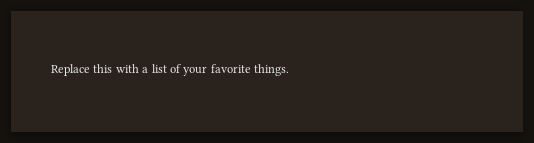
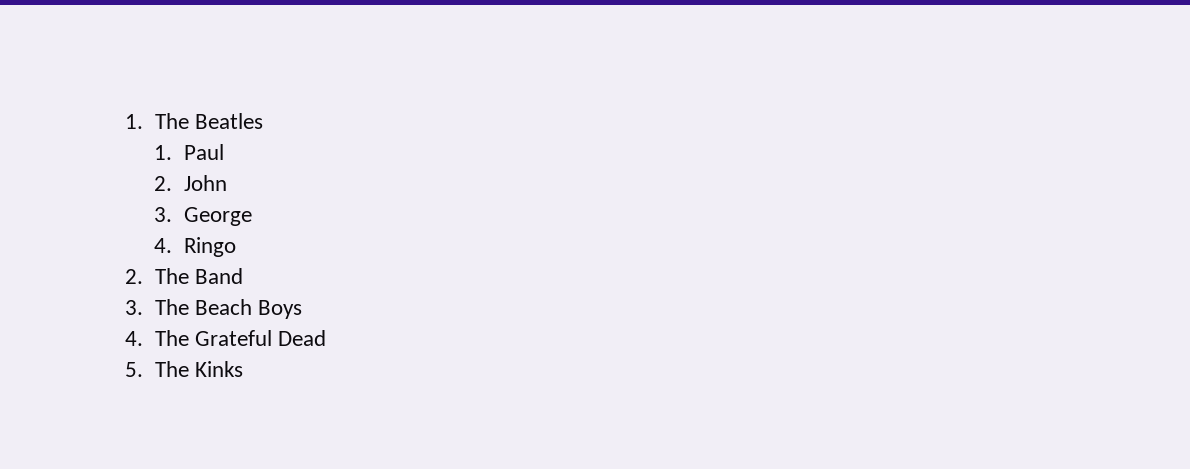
- Replace this with a list of your favorite things.
+ 1. The Beatles
+ 1. Paul
+ 2. John
+ 3. George
+ 4. Ringo
+ 2. The Band
+ 3. The Beach Boys
+ 4. The Grateful Dead
+ 5. The Kinks

